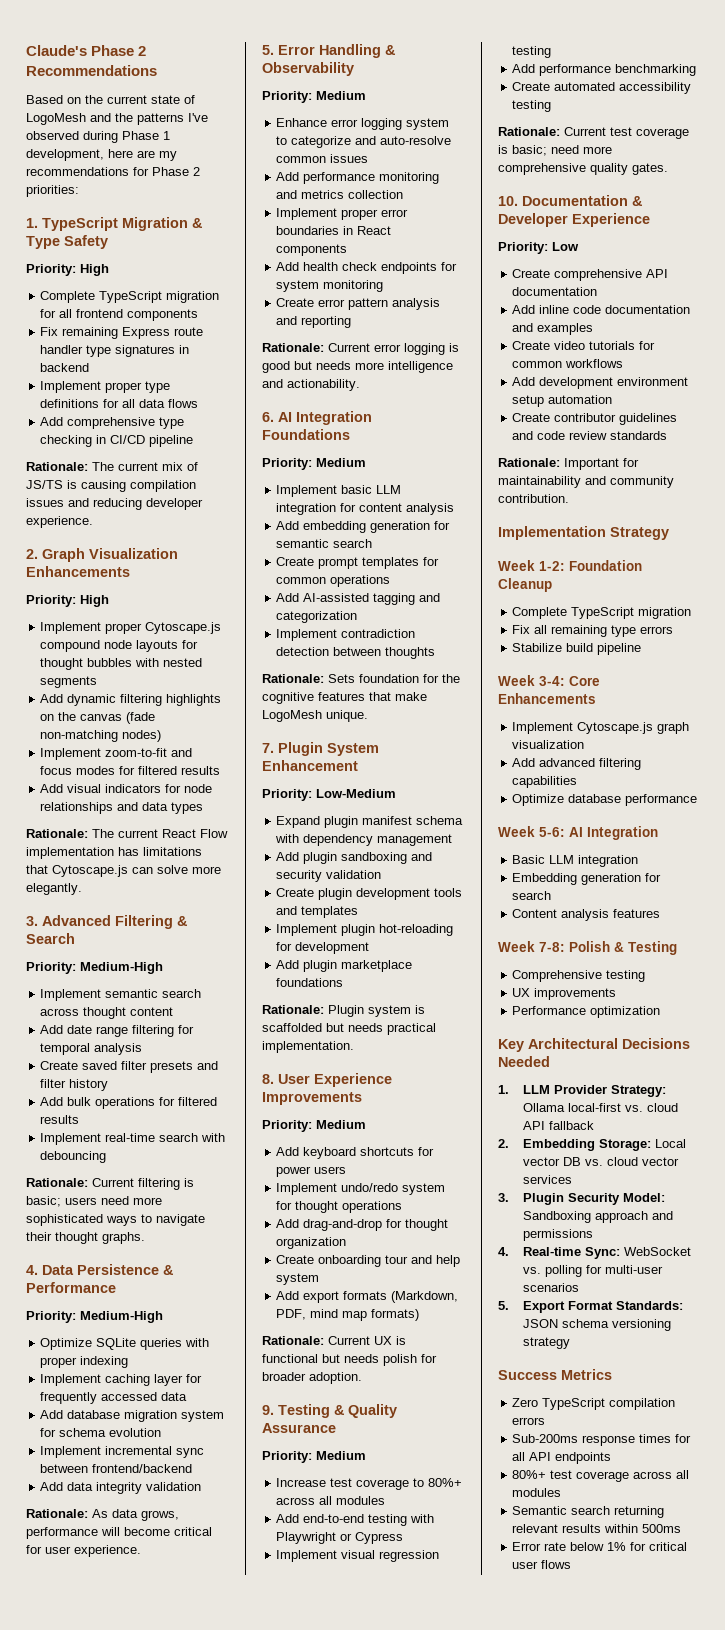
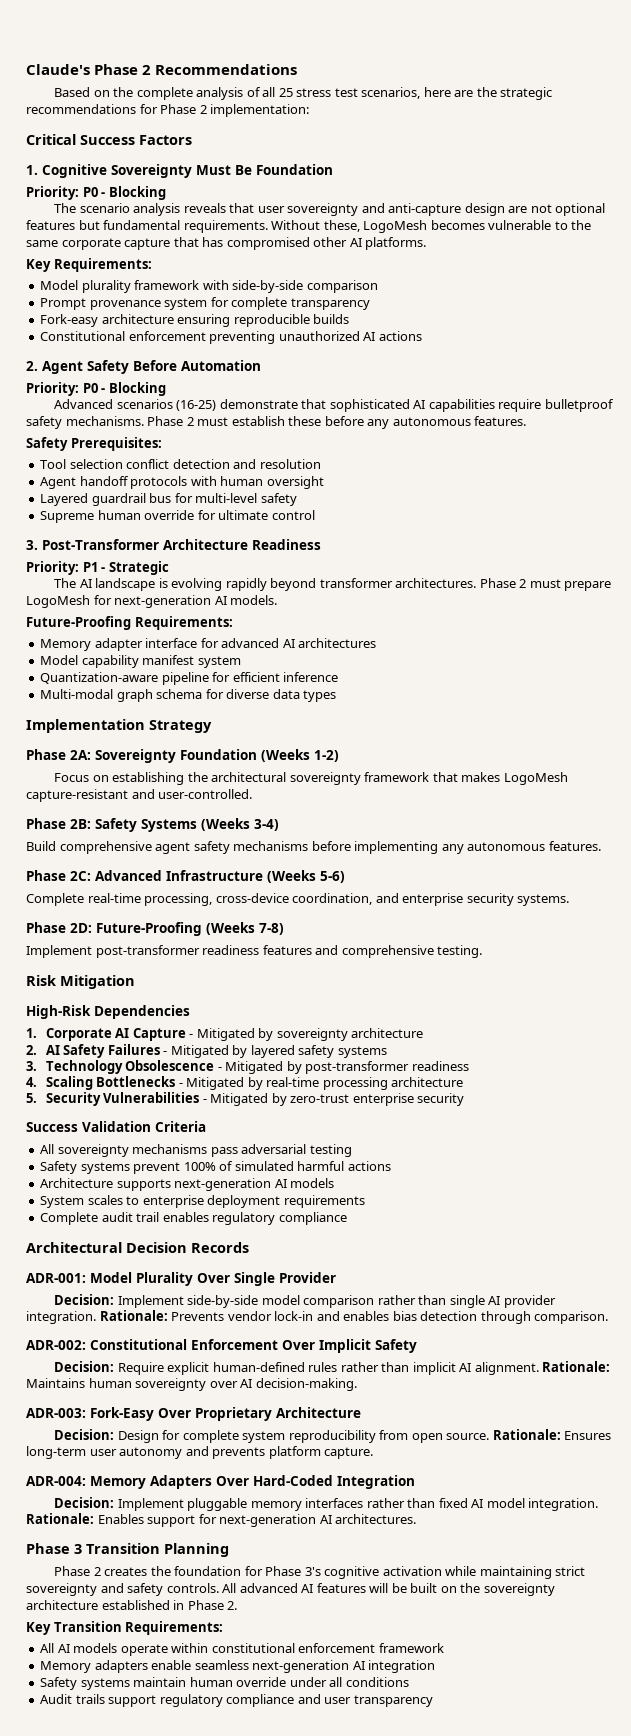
- Based on the current state of LogoMesh and the patterns I've observed during Phase 1 development, here are my recommendations for Phase 2 priorities:
- 1. TypeScript Migration & Type Safety
- Priority: High
- Complete TypeScript migration for all frontend components
- Fix remaining Express route handler type signatures in backend
- Implement proper type definitions for all data flows
- Add comprehensive type checking in CI/CD pipeline
- Rationale: The current mix of JS/TS is causing compilation issues and reducing developer experience.
- 2. Graph Visualization Enhancements
- Priority: High
- Implement proper Cytoscape.js compound node layouts for thought bubbles with nested segments
- Add dynamic filtering highlights on the canvas (fade non-matching nodes)
- Implement zoom-to-fit and focus modes for filtered results
- Add visual indicators for node relationships and data types
- Rationale: The current React Flow implementation has limitations that Cytoscape.js can solve more elegantly.
- 3. Advanced Filtering & Search
- Priority: Medium-High
- Implement semantic search across thought content
- Add date range filtering for temporal analysis
- Create saved filter presets and filter history
- Add bulk operations for filtered results
- Implement real-time search with debouncing
- Rationale: Current filtering is basic; users need more sophisticated ways to navigate their thought graphs.
- 4. Data Persistence & Performance
- Priority: Medium-High
- Optimize SQLite queries with proper indexing
- Implement caching layer for frequently accessed data
- Add database migration system for schema evolution
- Implement incremental sync between frontend/backend
- Add data integrity validation
- Rationale: As data grows, performance will become critical for user experience.
- 5. Error Handling & Observability
- Priority: Medium
- Enhance error logging system to categorize and auto-resolve common issues
- Add performance monitoring and metrics collection
- Implement proper error boundaries in React components
- Add health check endpoints for system monitoring
- Create error pattern analysis and reporting
- Rationale: Current error logging is good but needs more intelligence and actionability.
- 6. AI Integration Foundations
- Priority: Medium
- Implement basic LLM integration for content analysis
- Add embedding generation for semantic search
- Create prompt templates for common operations
- Add AI-assisted tagging and categorization
- Implement contradiction detection between thoughts
- Rationale: Sets foundation for the cognitive features that make LogoMesh unique.
- 7. Plugin System Enhancement
- Priority: Low-Medium
- Expand plugin manifest schema with dependency management
- Add plugin sandboxing and security validation
- Create plugin development tools and templates
- Implement plugin hot-reloading for development
- Add plugin marketplace foundations
- Rationale: Plugin system is scaffolded but needs practical implementation.
- 8. User Experience Improvements
- Priority: Medium
- Add keyboard shortcuts for power users
- Implement undo/redo system for thought operations
- Add drag-and-drop for thought organization
- Create onboarding tour and help system
- Add export formats (Markdown, PDF, mind map formats)
- Rationale: Current UX is functional but needs polish for broader adoption.
- 9. Testing & Quality Assurance
- Priority: Medium
- Increase test coverage to 80%+ across all modules
- Add end-to-end testing with Playwright or Cypress
- Implement visual regression testing
- Add performance benchmarking
- Create automated accessibility testing
- Rationale: Current test coverage is basic; need more comprehensive quality gates.
- 10. Documentation & Developer Experience
- Priority: Low
- Create comprehensive API documentation
- Add inline code documentation and examples
- Create video tutorials for common workflows
- Add development environment setup automation
- Create contributor guidelines and code review standards
- Rationale: Important for maintainability and community contribution.
+ Based on the complete analysis of all 25 stress test scenarios, here are the strategic recommendations for Phase 2 implementation:
+ Critical Success Factors
+ 1. Cognitive Sovereignty Must Be Foundation
+ Priority: P0 - Blocking
+ The scenario analysis reveals that user sovereignty and anti-capture design are not optional features but fundamental requirements. Without these, LogoMesh becomes vulnerable to the same corporate capture that has compromised other AI platforms.
+ Key Requirements:
+ Model plurality framework with side-by-side comparison
+ Prompt provenance system for complete transparency
+ Fork-easy architecture ensuring reproducible builds
+ Constitutional enforcement preventing unauthorized AI actions
+ 2. Agent Safety Before Automation
+ Priority: P0 - Blocking
+ Advanced scenarios (16-25) demonstrate that sophisticated AI capabilities require bulletproof safety mechanisms. Phase 2 must establish these before any autonomous features.
+ Safety Prerequisites:
+ Tool selection conflict detection and resolution
+ Agent handoff protocols with human oversight
+ Layered guardrail bus for multi-level safety
+ Supreme human override for ultimate control
+ 3. Post-Transformer Architecture Readiness
+ Priority: P1 - Strategic
+ The AI landscape is evolving rapidly beyond transformer architectures. Phase 2 must prepare LogoMesh for next-generation AI models.
+ Future-Proofing Requirements:
+ Memory adapter interface for advanced AI architectures
+ Model capability manifest system
+ Quantization-aware pipeline for efficient inference
+ Multi-modal graph schema for diverse data types
  Implementation Strategy
- Week 1-2: Foundation Cleanup
- Complete TypeScript migration
- Fix all remaining type errors
- Stabilize build pipeline
- Week 3-4: Core Enhancements
- Implement Cytoscape.js graph visualization
- Add advanced filtering capabilities
- Optimize database performance
- Week 5-6: AI Integration
- Basic LLM integration
- Embedding generation for search
- Content analysis features
- Week 7-8: Polish & Testing
- Comprehensive testing
- UX improvements
- Performance optimization
- Key Architectural Decisions Needed
- 1. LLM Provider Strategy: Ollama local-first vs. cloud API fallback
- 2. Embedding Storage: Local vector DB vs. cloud vector services
- 3. Plugin Security Model: Sandboxing approach and permissions
- 4. Real-time Sync: WebSocket vs. polling for multi-user scenarios
- 5. Export Format Standards: JSON schema versioning strategy
- Success Metrics
- Zero TypeScript compilation errors
- Sub-200ms response times for all API endpoints
- 80%+ test coverage across all modules
- Semantic search returning relevant results within 500ms
- Error rate below 1% for critical user flows
+ Phase 2A: Sovereignty Foundation (Weeks 1-2)
+ Focus on establishing the architectural sovereignty framework that makes LogoMesh capture-resistant and user-controlled.
+ Phase 2B: Safety Systems (Weeks 3-4)
+ Build comprehensive agent safety mechanisms before implementing any autonomous features.
+ Phase 2C: Advanced Infrastructure (Weeks 5-6)
+ Complete real-time processing, cross-device coordination, and enterprise security systems.
+ Phase 2D: Future-Proofing (Weeks 7-8)
+ Implement post-transformer readiness features and comprehensive testing.
+ Risk Mitigation
+ High-Risk Dependencies
+ 1. Corporate AI Capture - Mitigated by sovereignty architecture
+ 2. AI Safety Failures - Mitigated by layered safety systems
+ 3. Technology Obsolescence - Mitigated by post-transformer readiness
+ 4. Scaling Bottlenecks - Mitigated by real-time processing architecture
+ 5. Security Vulnerabilities - Mitigated by zero-trust enterprise security
+ Success Validation Criteria
+ All sovereignty mechanisms pass adversarial testing
+ Safety systems prevent 100% of simulated harmful actions
+ Architecture supports next-generation AI models
+ System scales to enterprise deployment requirements
+ Complete audit trail enables regulatory compliance
+ Architectural Decision Records
+ ADR-001: Model Plurality Over Single Provider
+ Decision: Implement side-by-side model comparison rather than single AI provider integration. Rationale: Prevents vendor lock-in and enables bias detection through comparison.
+ ADR-002: Constitutional Enforcement Over Implicit Safety
+ Decision: Require explicit human-defined rules rather than implicit AI alignment. Rationale: Maintains human sovereignty over AI decision-making.
+ ADR-003: Fork-Easy Over Proprietary Architecture
+ Decision: Design for complete system reproducibility from open source. Rationale: Ensures long-term user autonomy and prevents platform capture.
+ ADR-004: Memory Adapters Over Hard-Coded Integration
+ Decision: Implement pluggable memory interfaces rather than fixed AI model integration. Rationale: Enables support for next-generation AI architectures.
+ Phase 3 Transition Planning
+ Phase 2 creates the foundation for Phase 3's cognitive activation while maintaining strict sovereignty and safety controls. All advanced AI features will be built on the sovereignty architecture established in Phase 2.
+ Key Transition Requirements:
+ All AI models operate within constitutional enforcement framework
+ Memory adapters enable seamless next-generation AI integration
+ Safety systems maintain human override under all conditions
+ Audit trails support regulatory compliance and user transparency

